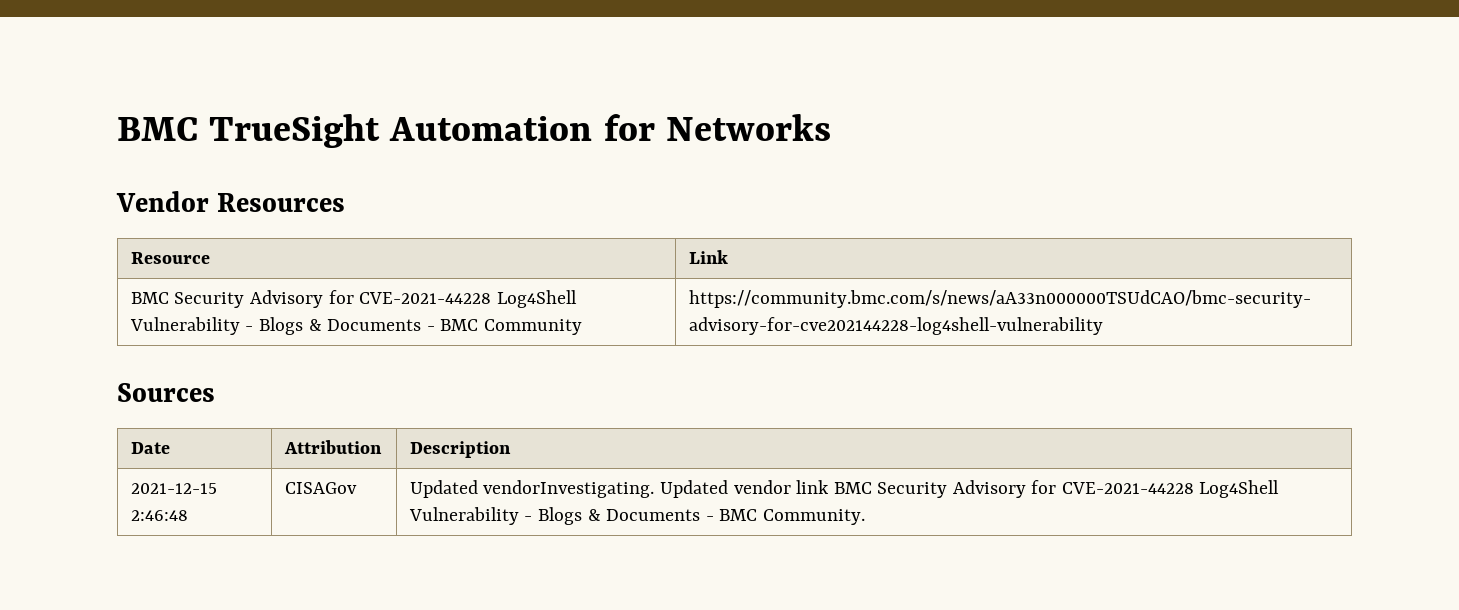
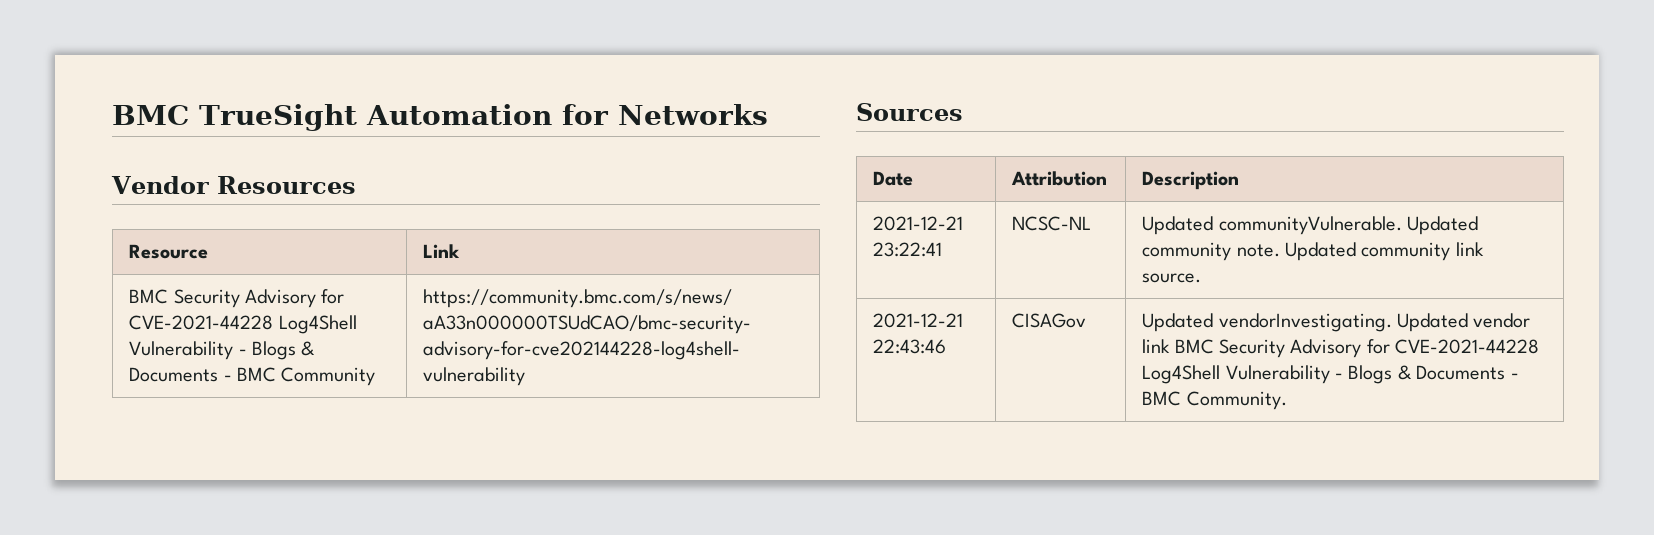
- 2021-12-15 2:46:48 | CISAGov | Updated vendorInvestigating. Updated vendor link BMC Security Advisory for CVE-2021-44228 Log4Shell Vulnerability - Blogs & Documents - BMC Community.
+ 2021-12-21 23:22:41 | NCSC-NL | Updated communityVulnerable. Updated community note. Updated community link source.
+ 2021-12-21 22:43:46 | CISAGov | Updated vendorInvestigating. Updated vendor link BMC Security Advisory for CVE-2021-44228 Log4Shell Vulnerability - Blogs & Documents - BMC Community.

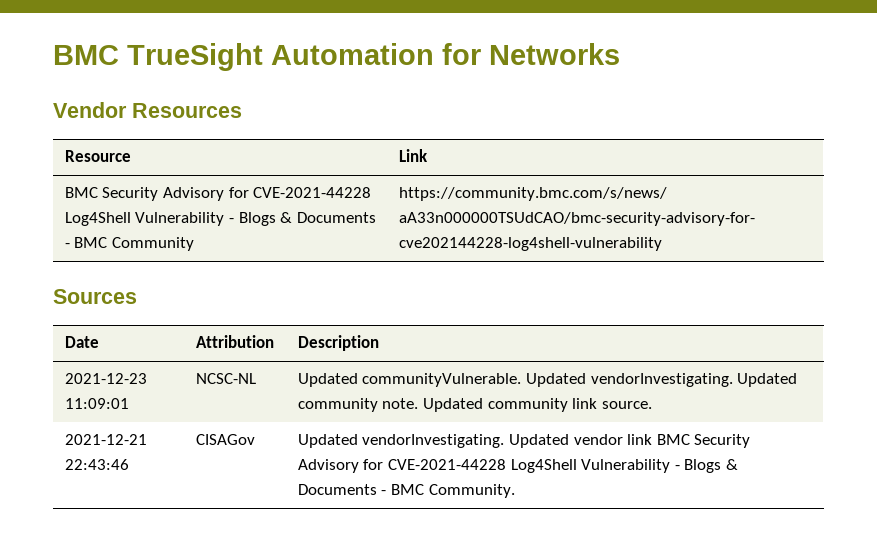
- 2021-12-21 23:22:41 | NCSC-NL | Updated communityVulnerable. Updated community note. Updated community link source.
+ 2021-12-23 11:09:01 | NCSC-NL | Updated communityVulnerable. Updated vendorInvestigating. Updated community note. Updated community link source.

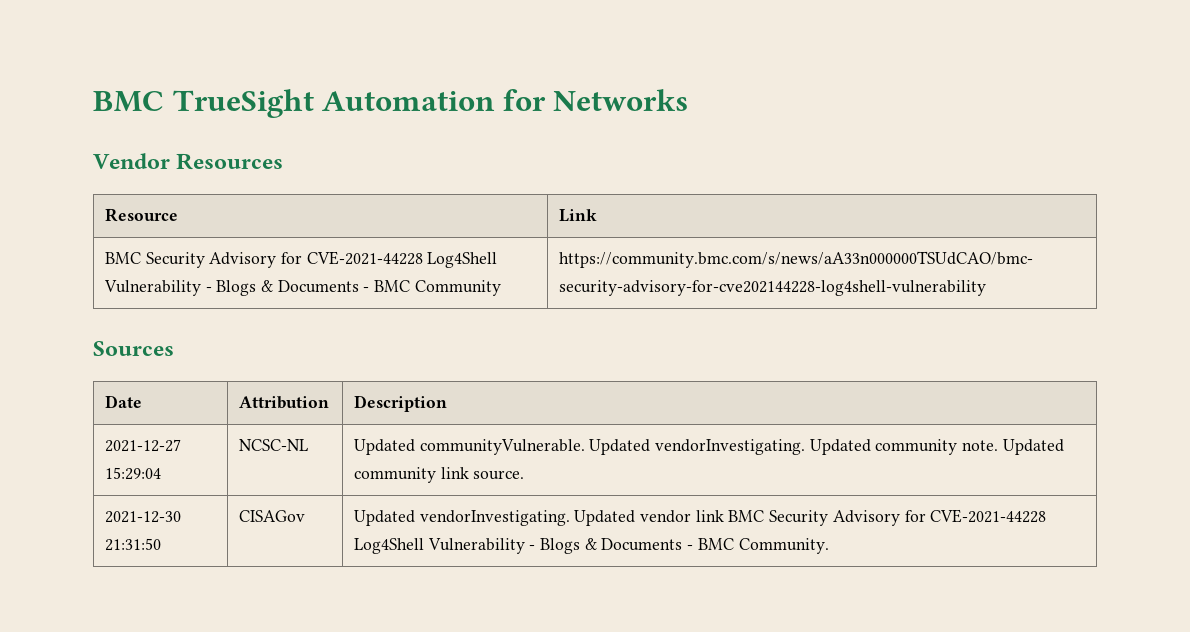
- 2021-12-23 11:09:01 | NCSC-NL | Updated communityVulnerable. Updated vendorInvestigating. Updated community note. Updated community link source.
+ 2021-12-27 15:29:04 | NCSC-NL | Updated communityVulnerable. Updated vendorInvestigating. Updated community note. Updated community link source.
- 2021-12-21 22:43:46 | CISAGov | Updated vendorInvestigating. Updated vendor link BMC Security Advisory for CVE-2021-44228 Log4Shell Vulnerability - Blogs & Documents - BMC Community.
+ 2021-12-30 21:31:50 | CISAGov | Updated vendorInvestigating. Updated vendor link BMC Security Advisory for CVE-2021-44228 Log4Shell Vulnerability - Blogs & Documents - BMC Community.

